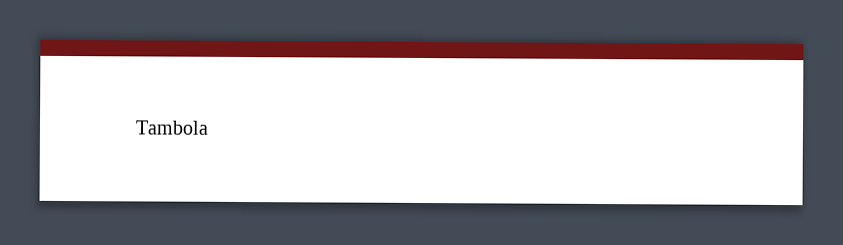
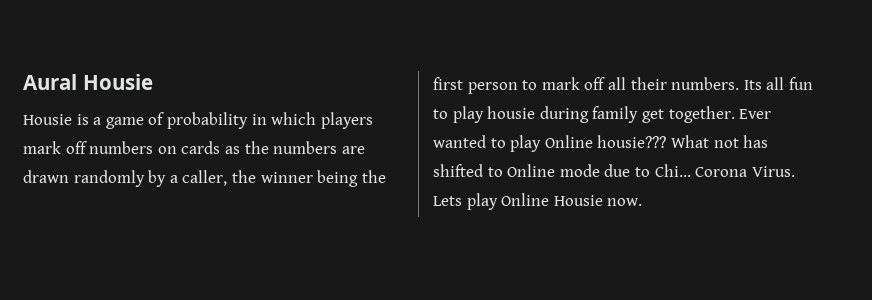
- Tambola
+ Aural Housie
+ Housie is a game of probability in which players mark off numbers on cards as the numbers are drawn randomly by a caller, the winner being the first person to mark off all their numbers. Its all fun to play housie during family get together. Ever wanted to play Online housie??? What not has shifted to Online mode due to Chi... Corona Virus. Lets play Online Housie now.

